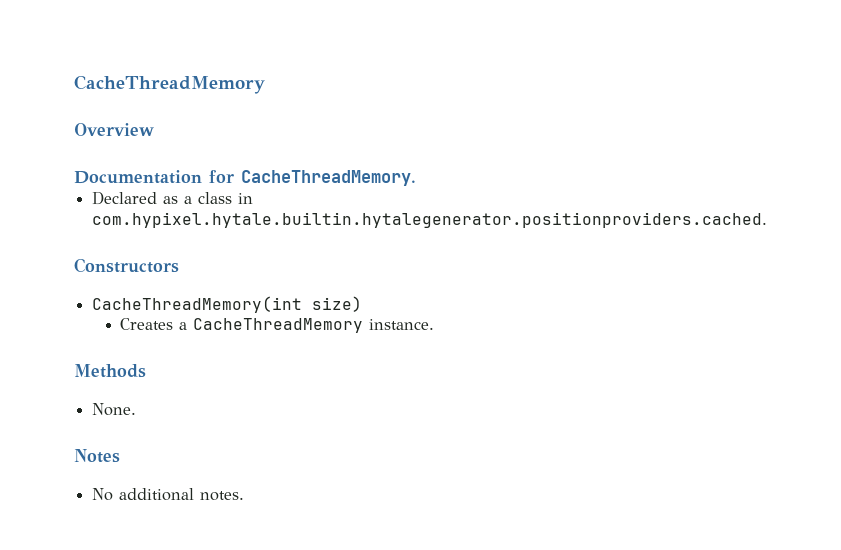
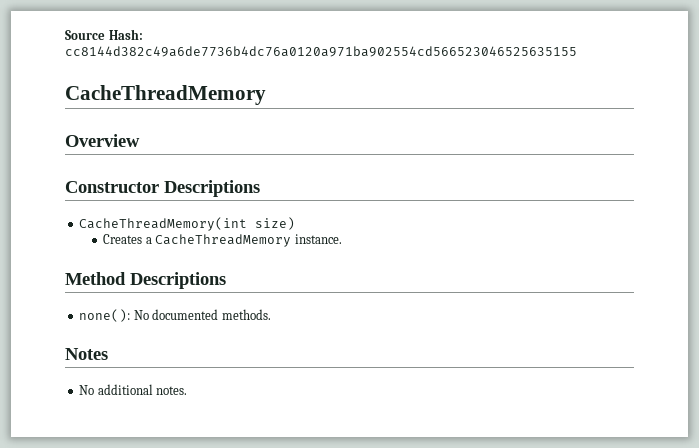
+ Source Hash: cc8144d382c49a6de7736b4dc76a0120a971ba902554cd566523046525635155
- Documentation for CacheThreadMemory.
- Declared as a class in com.hypixel.hytale.builtin.hytalegenerator.positionproviders.cached.
- Constructors
+ Constructor Descriptions
- Methods
- None.
+ Method Descriptions
+ none(): No documented methods.

